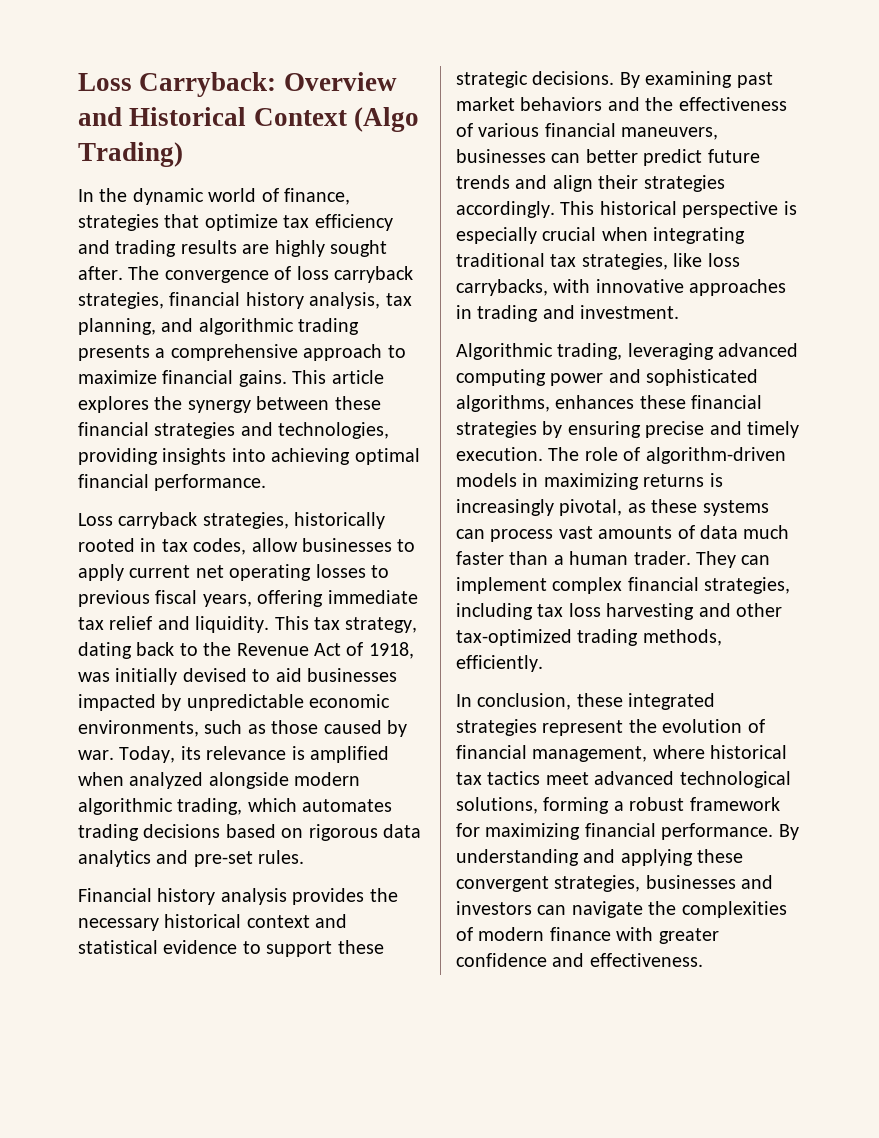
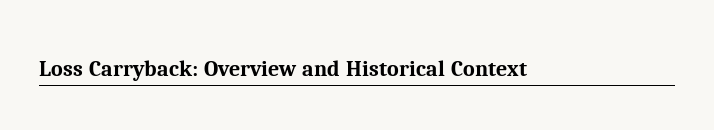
- Loss Carryback: Overview and Historical Context (Algo Trading)
- In the dynamic world of finance, strategies that optimize tax efficiency and trading results are highly sought after. The convergence of loss carryback strategies, financial history analysis, tax planning, and algorithmic trading presents a comprehensive approach to maximize financial gains. This article explores the synergy between these financial strategies and technologies, providing insights into achieving optimal financial performance.
- Loss carryback strategies, historically rooted in tax codes, allow businesses to apply current net operating losses to previous fiscal years, offering immediate tax relief and liquidity. This tax strategy, dating back to the Revenue Act of 1918, was initially devised to aid businesses impacted by unpredictable economic environments, such as those caused by war. Today, its relevance is amplified when analyzed alongside modern algorithmic trading, which automates trading decisions based on rigorous data analytics and pre-set rules.
- Financial history analysis provides the necessary historical context and statistical evidence to support these strategic decisions. By examining past market behaviors and the effectiveness of various financial maneuvers, businesses can better predict future trends and align their strategies accordingly. This historical perspective is especially crucial when integrating traditional tax strategies, like loss carrybacks, with innovative approaches in trading and investment.
- Algorithmic trading, leveraging advanced computing power and sophisticated algorithms, enhances these financial strategies by ensuring precise and timely execution. The role of algorithm-driven models in maximizing returns is increasingly pivotal, as these systems can process vast amounts of data much faster than a human trader. They can implement complex financial strategies, including tax loss harvesting and other tax-optimized trading methods, efficiently.
- In conclusion, these integrated strategies represent the evolution of financial management, where historical tax tactics meet advanced technological solutions, forming a robust framework for maximizing financial performance. By understanding and applying these convergent strategies, businesses and investors can navigate the complexities of modern finance with greater confidence and effectiveness.
+ Loss Carryback: Overview and Historical Context

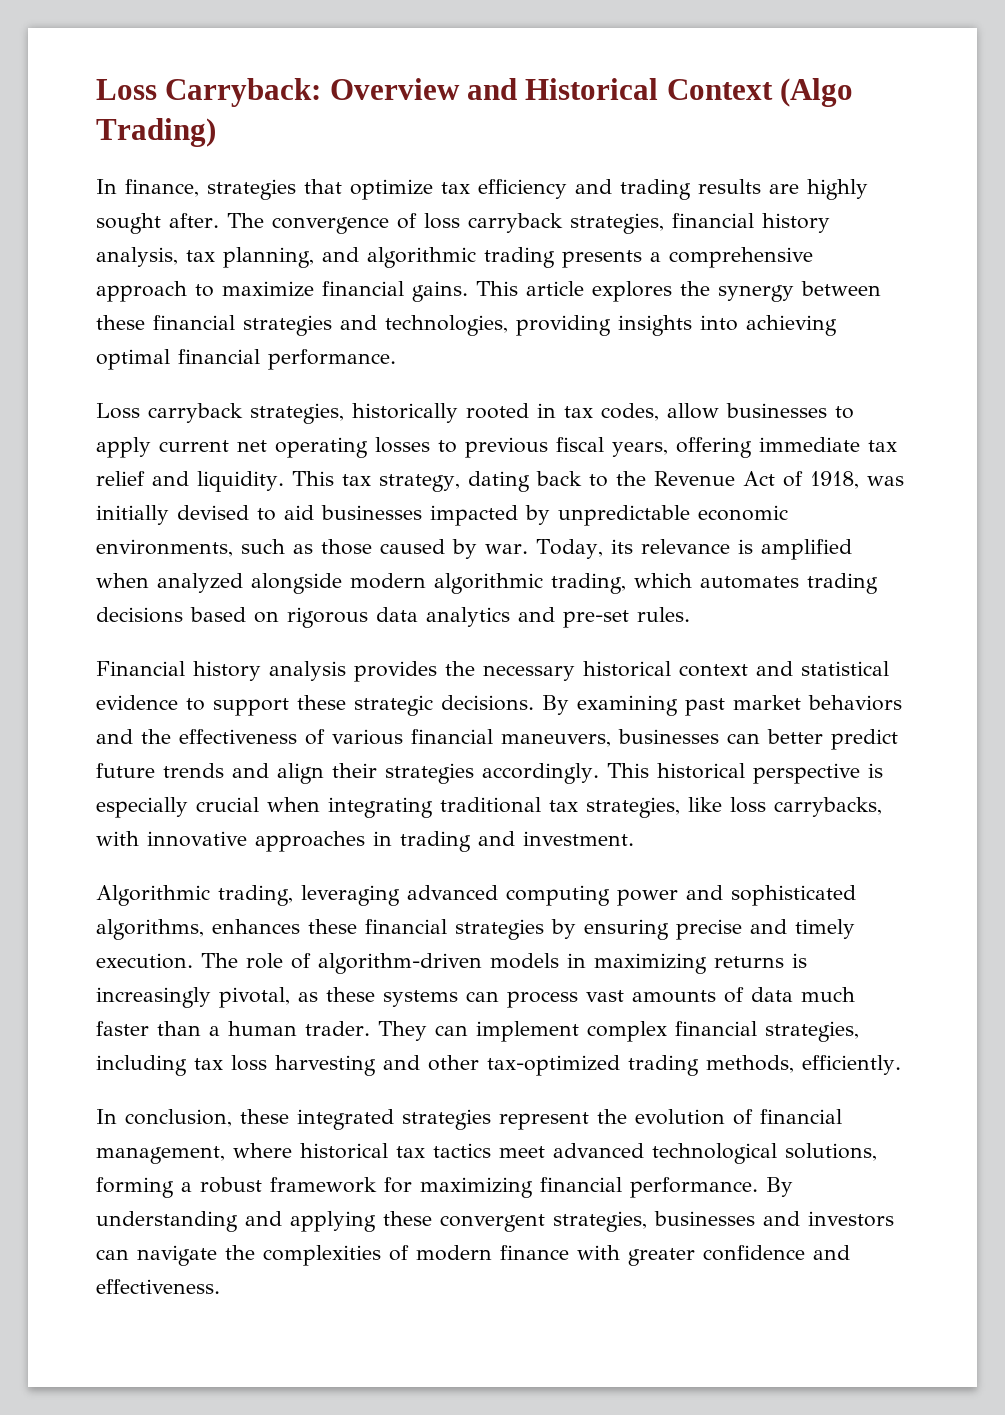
- Loss Carryback: Overview and Historical Context
+ Loss Carryback: Overview and Historical Context (Algo Trading)
+ In finance, strategies that optimize tax efficiency and trading results are highly sought after. The convergence of loss carryback strategies, financial history analysis, tax planning, and algorithmic trading presents a comprehensive approach to maximize financial gains. This article explores the synergy between these financial strategies and technologies, providing insights into achieving optimal financial performance.
+ Loss carryback strategies, historically rooted in tax codes, allow businesses to apply current net operating losses to previous fiscal years, offering immediate tax relief and liquidity. This tax strategy, dating back to the Revenue Act of 1918, was initially devised to aid businesses impacted by unpredictable economic environments, such as those caused by war. Today, its relevance is amplified when analyzed alongside modern algorithmic trading, which automates trading decisions based on rigorous data analytics and pre-set rules.
+ Financial history analysis provides the necessary historical context and statistical evidence to support these strategic decisions. By examining past market behaviors and the effectiveness of various financial maneuvers, businesses can better predict future trends and align their strategies accordingly. This historical perspective is especially crucial when integrating traditional tax strategies, like loss carrybacks, with innovative approaches in trading and investment.
+ Algorithmic trading, leveraging advanced computing power and sophisticated algorithms, enhances these financial strategies by ensuring precise and timely execution. The role of algorithm-driven models in maximizing returns is increasingly pivotal, as these systems can process vast amounts of data much faster than a human trader. They can implement complex financial strategies, including tax loss harvesting and other tax-optimized trading methods, efficiently.
+ In conclusion, these integrated strategies represent the evolution of financial management, where historical tax tactics meet advanced technological solutions, forming a robust framework for maximizing financial performance. By understanding and applying these convergent strategies, businesses and investors can navigate the complexities of modern finance with greater confidence and effectiveness.

